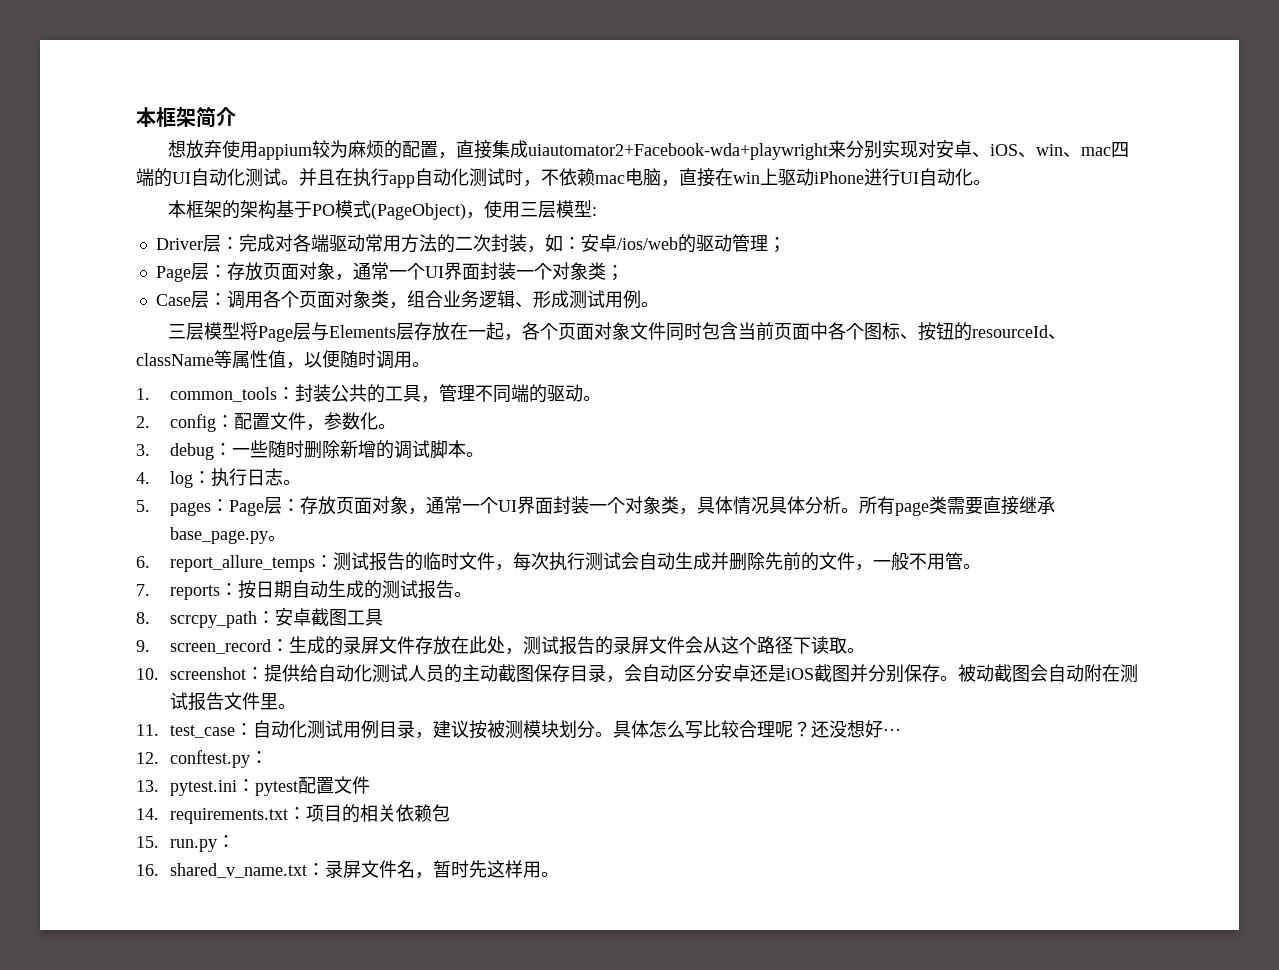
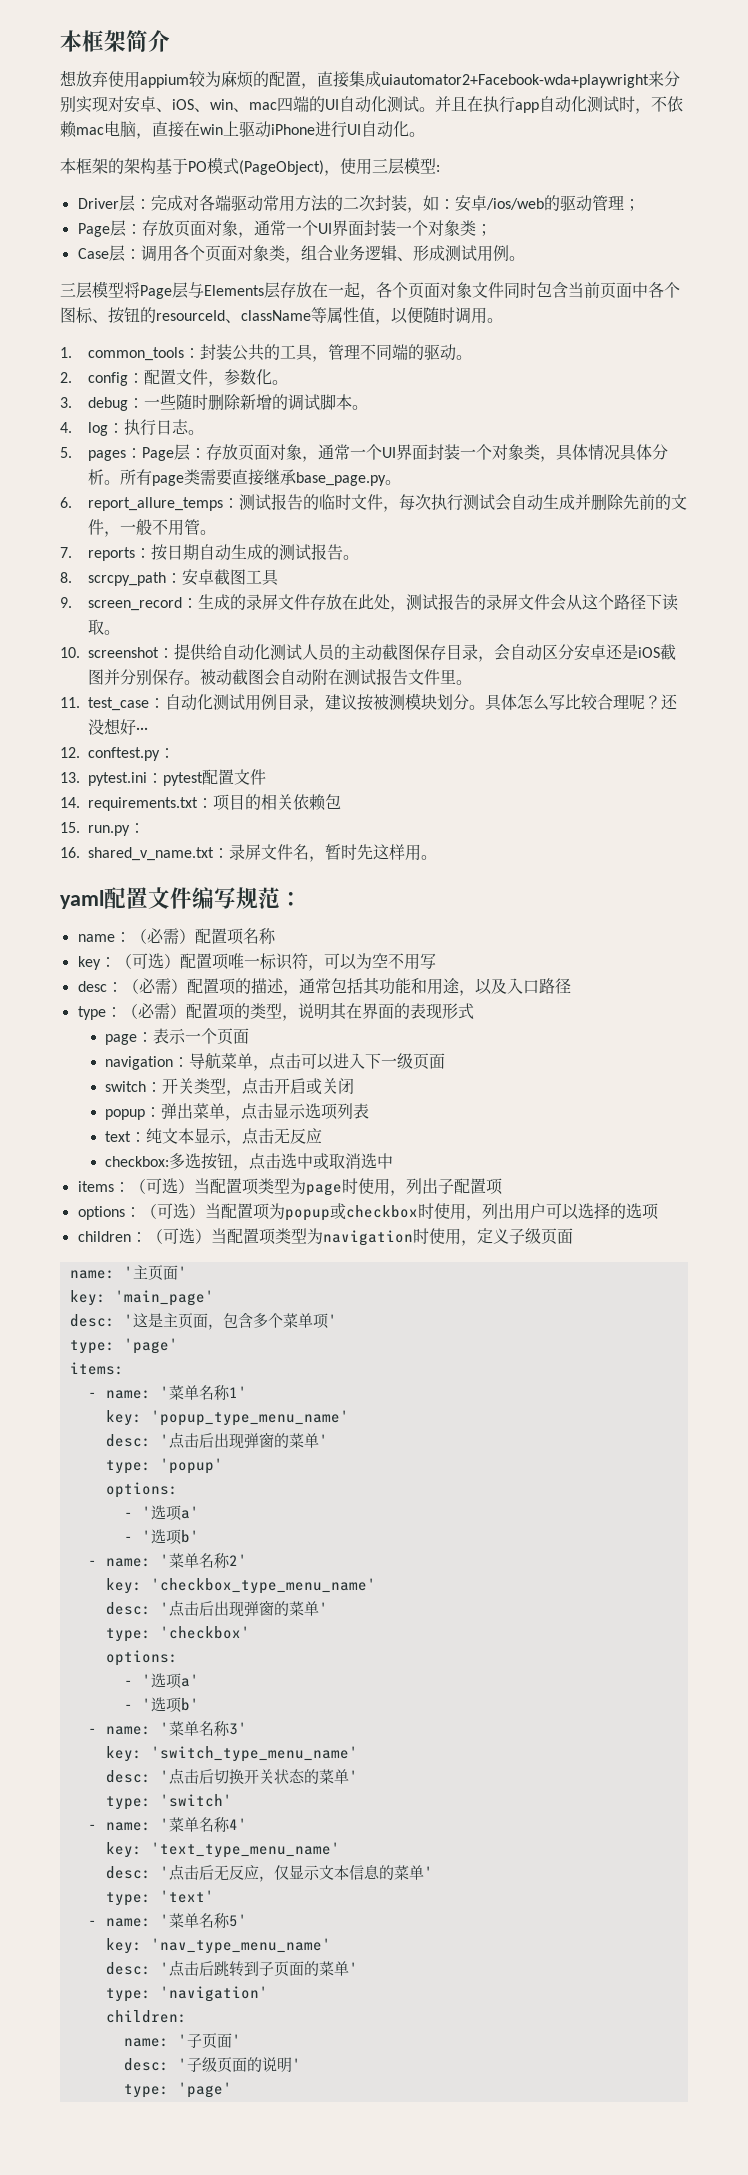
+ yaml配置文件编写规范：
+ name：（必需）配置项名称
+ key：（可选）配置项唯一标识符，可以为空不用写
+ desc：（必需）配置项的描述，通常包括其功能和用途，以及入口路径
+ type：（必需）配置项的类型，说明其在界面的表现形式
+ page：表示一个页面
+ navigation：导航菜单，点击可以进入下一级页面
+ switch：开关类型，点击开启或关闭
+ popup：弹出菜单，点击显示选项列表
+ text：纯文本显示，点击无反应
+ checkbox:多选按钮，点击选中或取消选中
+ items：（可选）当配置项类型为page时使用，列出子配置项
+ options：（可选）当配置项为popup或checkbox时使用，列出用户可以选择的选项
+ children：（可选）当配置项类型为navigation时使用，定义子级页面
+ name: '主页面'
+ key: 'main_page'
+ desc: '这是主页面，包含多个菜单项'
+ type: 'page'
+ items:
+ - name: '菜单名称1'
+ key: 'popup_type_menu_name'
+ desc: '点击后出现弹窗的菜单'
+ type: 'popup'
+ options:
+ - '选项a'
+ - '选项b'
+ - name: '菜单名称2'
+ key: 'checkbox_type_menu_name'
+ desc: '点击后出现弹窗的菜单'
+ type: 'checkbox'
+ options:
+ - '选项a'
+ - '选项b'
+ - name: '菜单名称3'
+ key: 'switch_type_menu_name'
+ desc: '点击后切换开关状态的菜单'
+ type: 'switch'
+ - name: '菜单名称4'
+ key: 'text_type_menu_name'
+ desc: '点击后无反应，仅显示文本信息的菜单'
+ type: 'text'
+ - name: '菜单名称5'
+ key: 'nav_type_menu_name'
+ desc: '点击后跳转到子页面的菜单'
+ type: 'navigation'
+ children:
+ name: '子页面'
+ desc: '子级页面的说明'
+ type: 'page'

